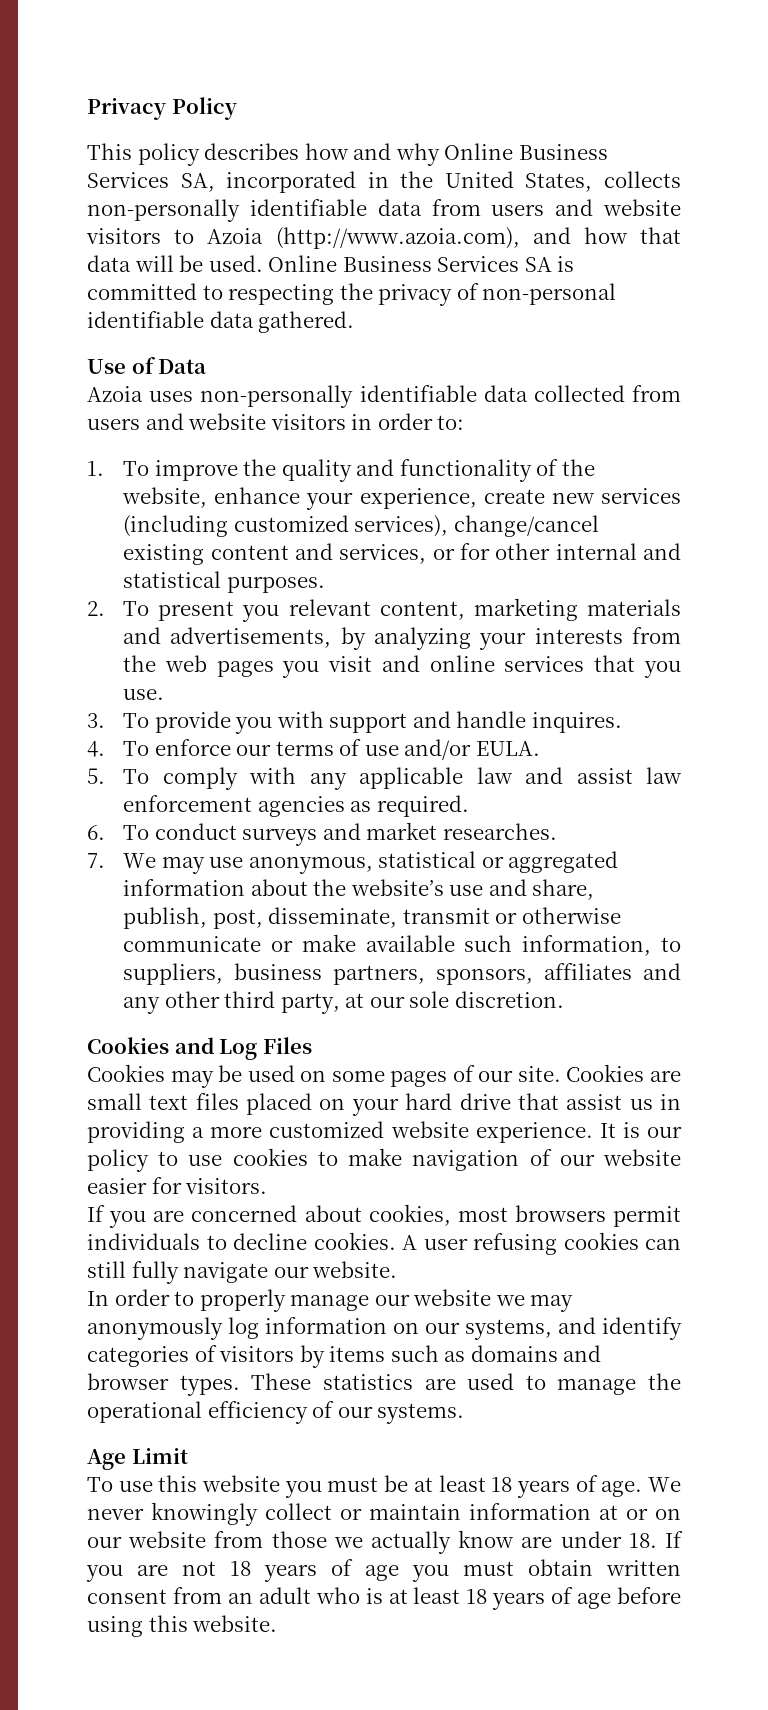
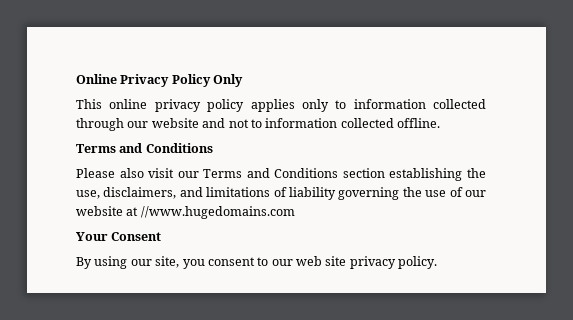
- Privacy Policy
+ Online Privacy Policy Only
- This policy describes how and why Online Business Services SA, incorporated in the United States, collects non-personally identifiable data from users and website visitors to Azoia (http://www.azoia.com), and how that data will be used. Online Business Services SA is committed to respecting the privacy of non-personal identifiable data gathered.
- Use of Data
- Azoia uses non-personally identifiable data collected from users and website visitors in order to:
- 1. To improve the quality and functionality of the website, enhance your experience, create new services (including customized services), change/cancel existing content and services, or for other internal and statistical purposes.
- 2. To present you relevant content, marketing materials and advertisements, by analyzing your interests from the web pages you visit and online services that you use.
- 3. To provide you with support and handle inquires.
- 4. To enforce our terms of use and/or EULA.
- 5. To comply with any applicable law and assist law enforcement agencies as required.
- 6. To conduct surveys and market researches.
- 7. We may use anonymous, statistical or aggregated information about the website’s use and share, publish, post, disseminate, transmit or otherwise communicate or make available such information, to suppliers, business partners, sponsors, affiliates and any other third party, at our sole discretion.
- Cookies and Log Files
- Cookies may be used on some pages of our site. Cookies are small text files placed on your hard drive that assist us in providing a more customized website experience. It is our policy to use cookies to make navigation of our website easier for visitors.
- If you are concerned about cookies, most browsers permit individuals to decline cookies. A user refusing cookies can still fully navigate our website.
- In order to properly manage our website we may anonymously log information on our systems, and identify categories of visitors by items such as domains and browser types. These statistics are used to manage the operational efficiency of our systems.
- Age Limit
- To use this website you must be at least 18 years of age. We never knowingly collect or maintain information at or on our website from those we actually know are under 18. If you are not 18 years of age you must obtain written consent from an adult who is at least 18 years of age before using this website.
+ This online privacy policy applies only to information collected through our website and not to information collected offline.
+ Terms and Conditions
+ Please also visit our Terms and Conditions section establishing the use, disclaimers, and limitations of liability governing the use of our website at //www.hugedomains.com
+ Your Consent
+ By using our site, you consent to our web site privacy policy.

